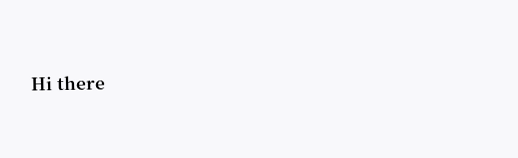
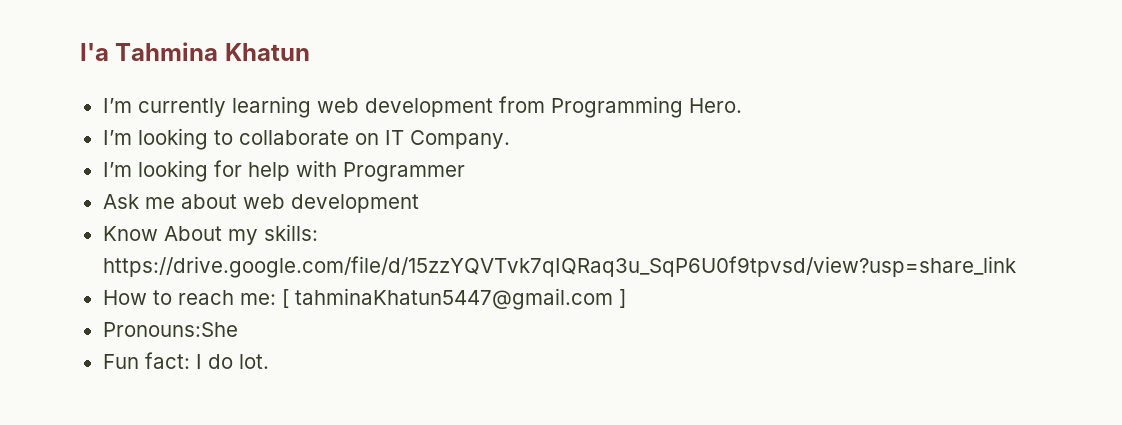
- Hi there
+ I'a Tahmina Khatun
+ I’m currently learning web development from Programming Hero.
+ I’m looking to collaborate on IT Company.
+ I’m looking for help with Programmer
+ Ask me about web development
+ Know About my skills: https://drive.google.com/file/d/15zzYQVTvk7qIQRaq3u_SqP6U0f9tpvsd/view?usp=share_link
+ How to reach me: [ tahminaKhatun5447@gmail.com ]
+ Pronouns:She
+ Fun fact: I do lot.

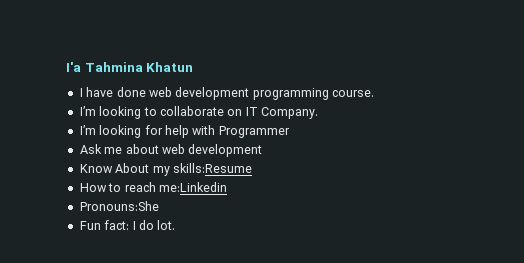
- I’m currently learning web development from Programming Hero.
+ I have done web development programming course.
- Know About my skills: https://drive.google.com/file/d/15zzYQVTvk7qIQRaq3u_SqP6U0f9tpvsd/view?usp=share_link
+ Know About my skills:Resume
- How to reach me: [ tahminaKhatun5447@gmail.com ]
+ How to reach me:Linkedin

